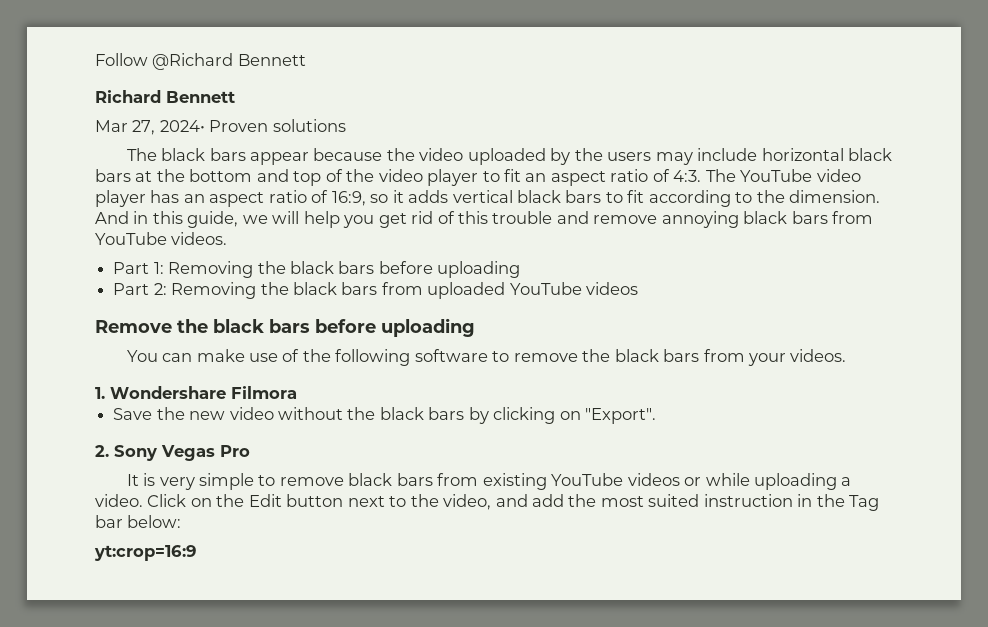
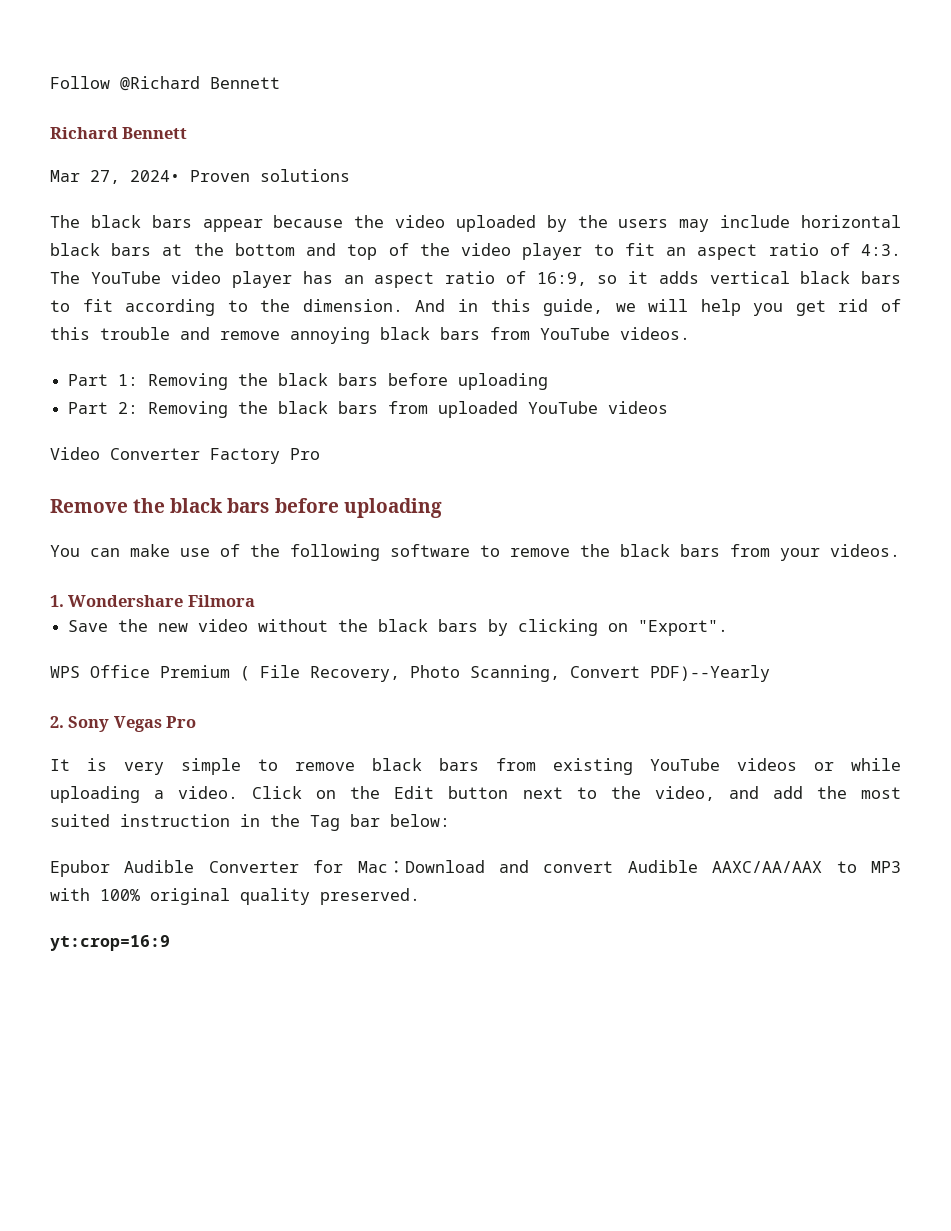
+ Video Converter Factory Pro
+ WPS Office Premium ( File Recovery, Photo Scanning, Convert PDF)--Yearly
+ Epubor Audible Converter for Mac：Download and convert Audible AAXC/AA/AAX to MP3 with 100% original quality preserved.

